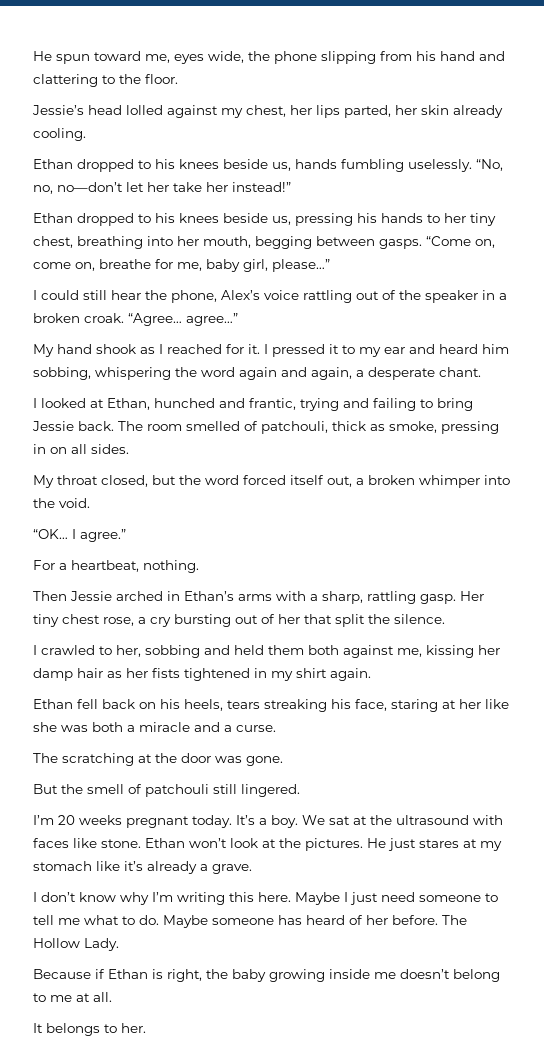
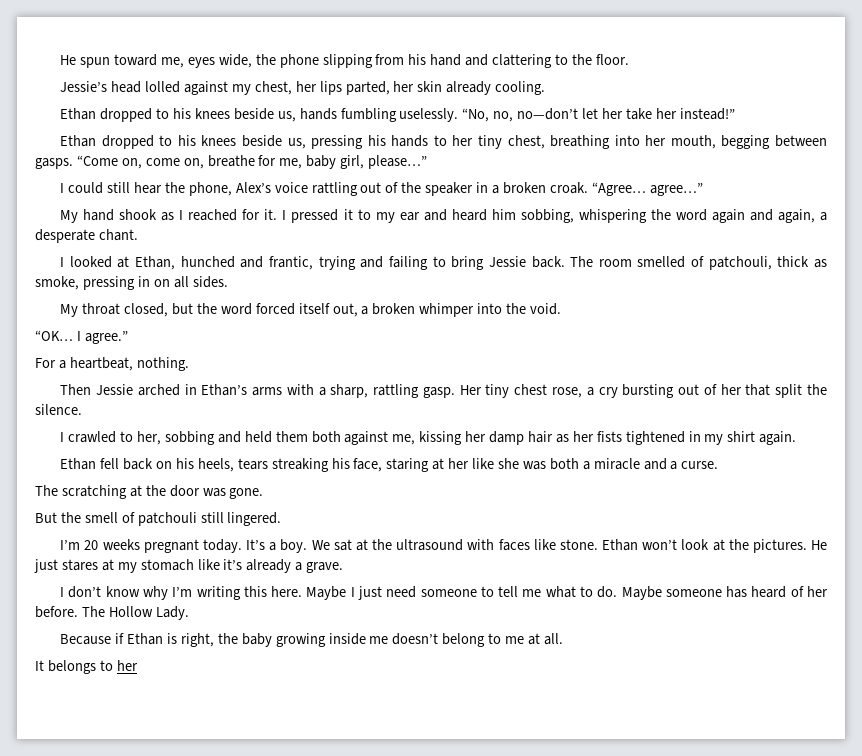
- It belongs to her.
+ It belongs to her

